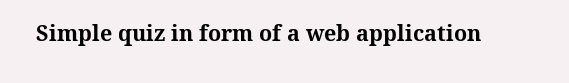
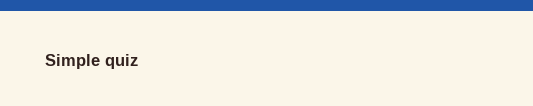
- Simple quiz in form of a web application
+ Simple quiz

